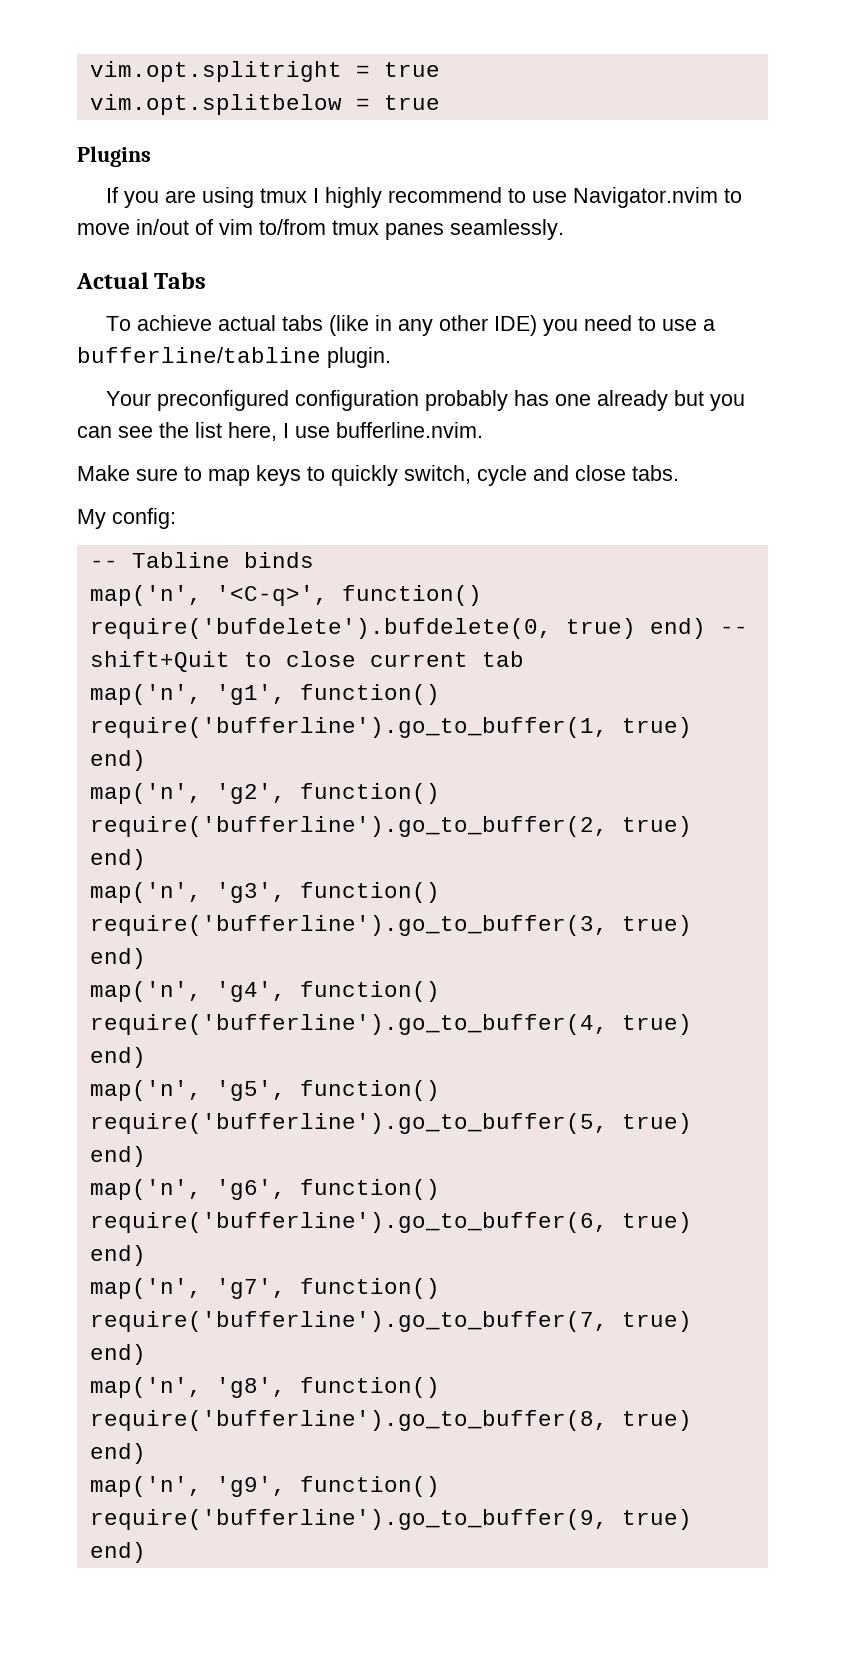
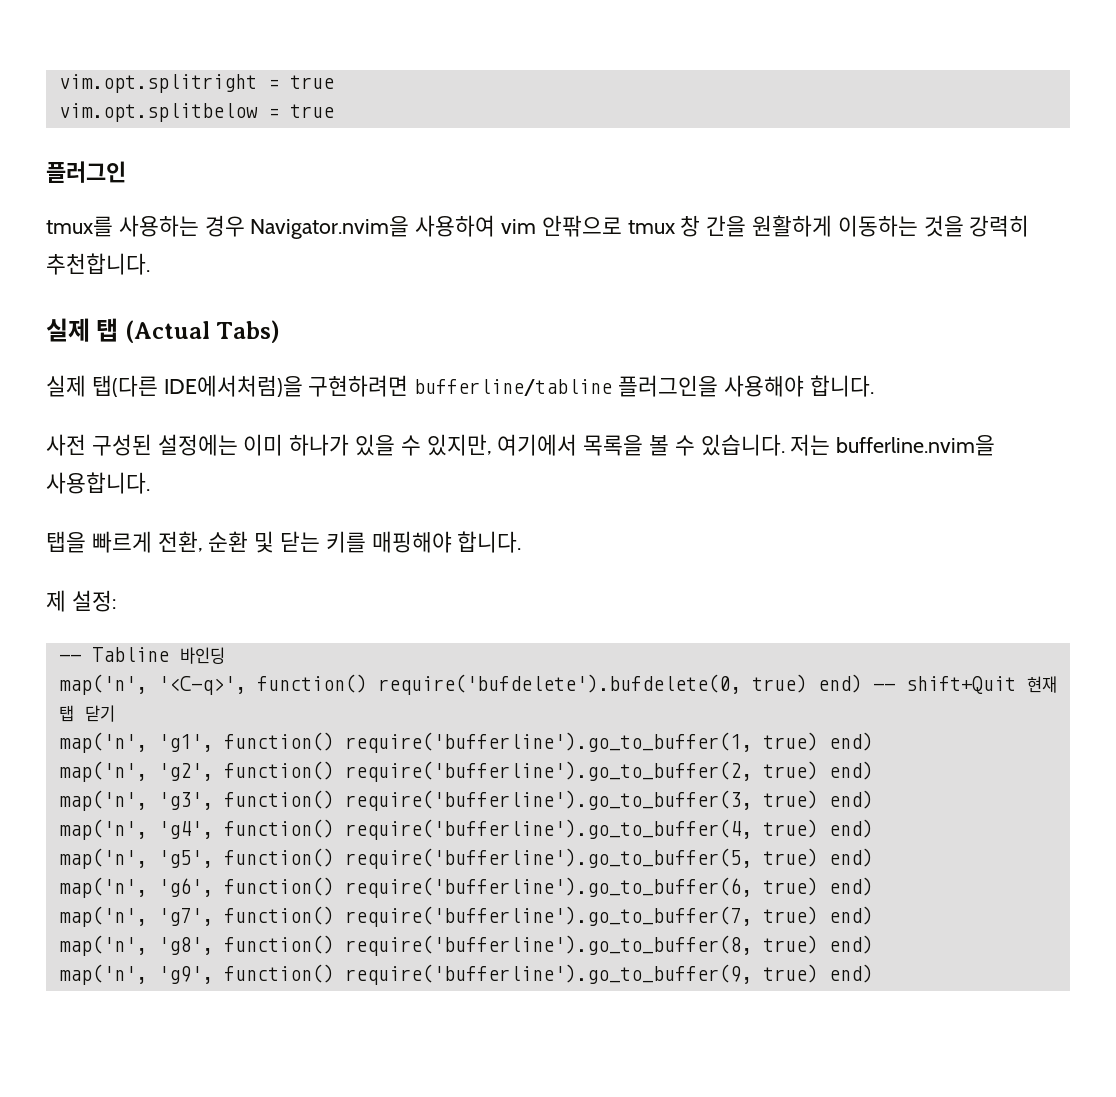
- Plugins
- If you are using tmux I highly recommend to use Navigator.nvim to move in/out of vim to/from tmux panes seamlessly.
- Actual Tabs
- To achieve actual tabs (like in any other IDE) you need to use a bufferline/tabline plugin.
- Your preconfigured configuration probably has one already but you can see the list here, I use bufferline.nvim.
- Make sure to map keys to quickly switch, cycle and close tabs.
- My config:
+ 플러그인
+ tmux를 사용하는 경우 Navigator.nvim을 사용하여 vim 안팎으로 tmux 창 간을 원활하게 이동하는 것을 강력히 추천합니다.
+ 실제 탭 (Actual Tabs)
+ 실제 탭(다른 IDE에서처럼)을 구현하려면 bufferline/tabline 플러그인을 사용해야 합니다.
+ 사전 구성된 설정에는 이미 하나가 있을 수 있지만, 여기에서 목록을 볼 수 있습니다. 저는 bufferline.nvim을 사용합니다.
+ 탭을 빠르게 전환, 순환 및 닫는 키를 매핑해야 합니다.
+ 제 설정:
- -- Tabline binds
+ -- Tabline 바인딩
- map('n', '<C-q>', function() require('bufdelete').bufdelete(0, true) end) -- shift+Quit to close current tab
+ map('n', '<C-q>', function() require('bufdelete').bufdelete(0, true) end) -- shift+Quit 현재 탭 닫기

